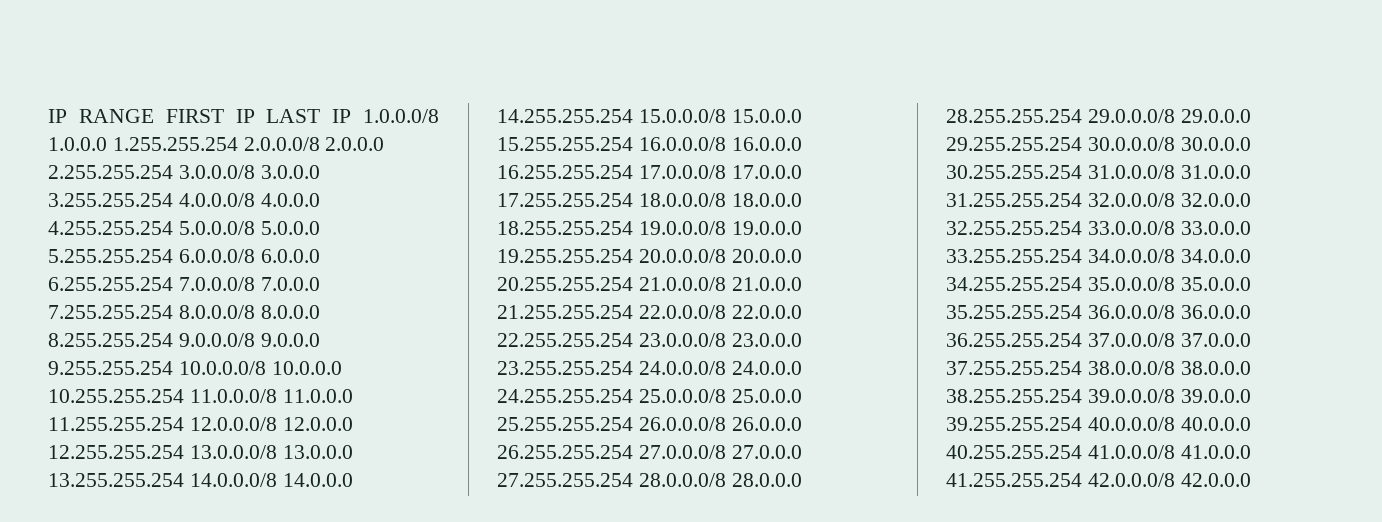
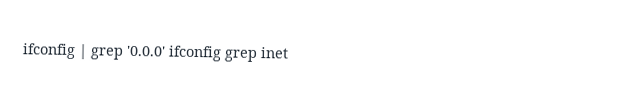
- IP RANGE FIRST IP LAST IP 1.0.0.0/8 1.0.0.0 1.255.255.254 2.0.0.0/8 2.0.0.0 2.255.255.254 3.0.0.0/8 3.0.0.0 3.255.255.254 4.0.0.0/8 4.0.0.0 4.255.255.254 5.0.0.0/8 5.0.0.0 5.255.255.254 6.0.0.0/8 6.0.0.0 6.255.255.254 7.0.0.0/8 7.0.0.0 7.255.255.254 8.0.0.0/8 8.0.0.0 8.255.255.254 9.0.0.0/8 9.0.0.0 9.255.255.254 10.0.0.0/8 10.0.0.0 10.255.255.254 11.0.0.0/8 11.0.0.0 11.255.255.254 12.0.0.0/8 12.0.0.0 12.255.255.254 13.0.0.0/8 13.0.0.0 13.255.255.254 14.0.0.0/8 14.0.0.0 14.255.255.254 15.0.0.0/8 15.0.0.0 15.255.255.254 16.0.0.0/8 16.0.0.0 16.255.255.254 17.0.0.0/8 17.0.0.0 17.255.255.254 18.0.0.0/8 18.0.0.0 18.255.255.254 19.0.0.0/8 19.0.0.0 19.255.255.254 20.0.0.0/8 20.0.0.0 20.255.255.254 21.0.0.0/8 21.0.0.0 21.255.255.254 22.0.0.0/8 22.0.0.0 22.255.255.254 23.0.0.0/8 23.0.0.0 23.255.255.254 24.0.0.0/8 24.0.0.0 24.255.255.254 25.0.0.0/8 25.0.0.0 25.255.255.254 26.0.0.0/8 26.0.0.0 26.255.255.254 27.0.0.0/8 27.0.0.0 27.255.255.254 28.0.0.0/8 28.0.0.0 28.255.255.254 29.0.0.0/8 29.0.0.0 29.255.255.254 30.0.0.0/8 30.0.0.0 30.255.255.254 31.0.0.0/8 31.0.0.0 31.255.255.254 32.0.0.0/8 32.0.0.0 32.255.255.254 33.0.0.0/8 33.0.0.0 33.255.255.254 34.0.0.0/8 34.0.0.0 34.255.255.254 35.0.0.0/8 35.0.0.0 35.255.255.254 36.0.0.0/8 36.0.0.0 36.255.255.254 37.0.0.0/8 37.0.0.0 37.255.255.254 38.0.0.0/8 38.0.0.0 38.255.255.254 39.0.0.0/8 39.0.0.0 39.255.255.254 40.0.0.0/8 40.0.0.0 40.255.255.254 41.0.0.0/8 41.0.0.0 41.255.255.254 42.0.0.0/8 42.0.0.0
+ ifconfig | grep '0.0.0' ifconfig grep inet

